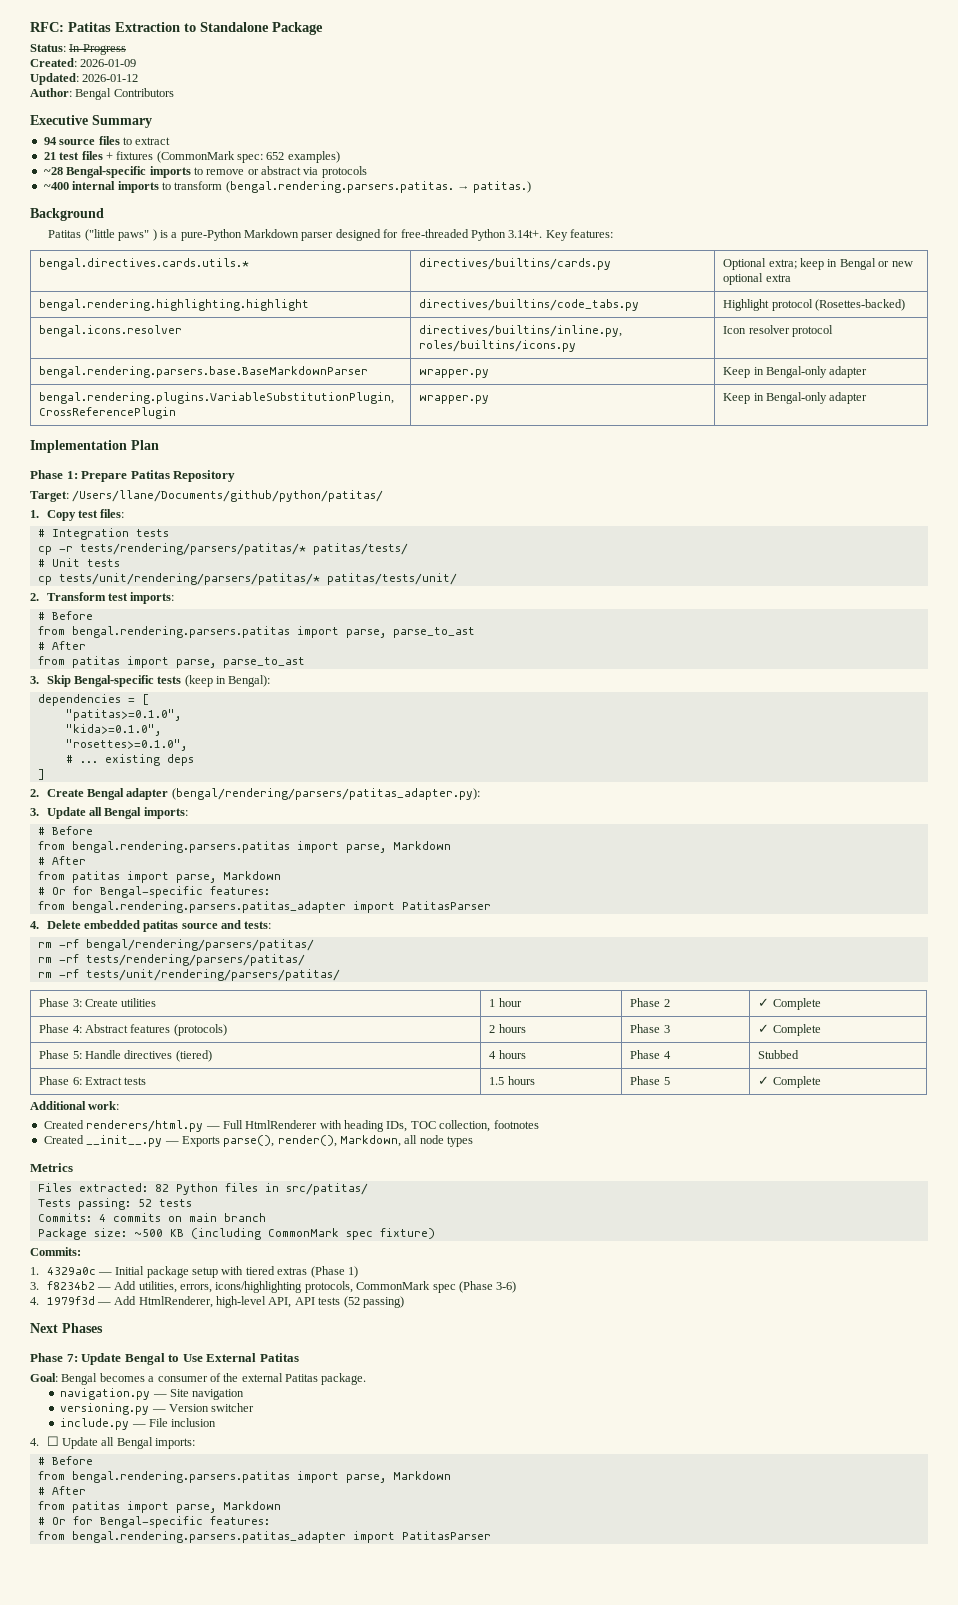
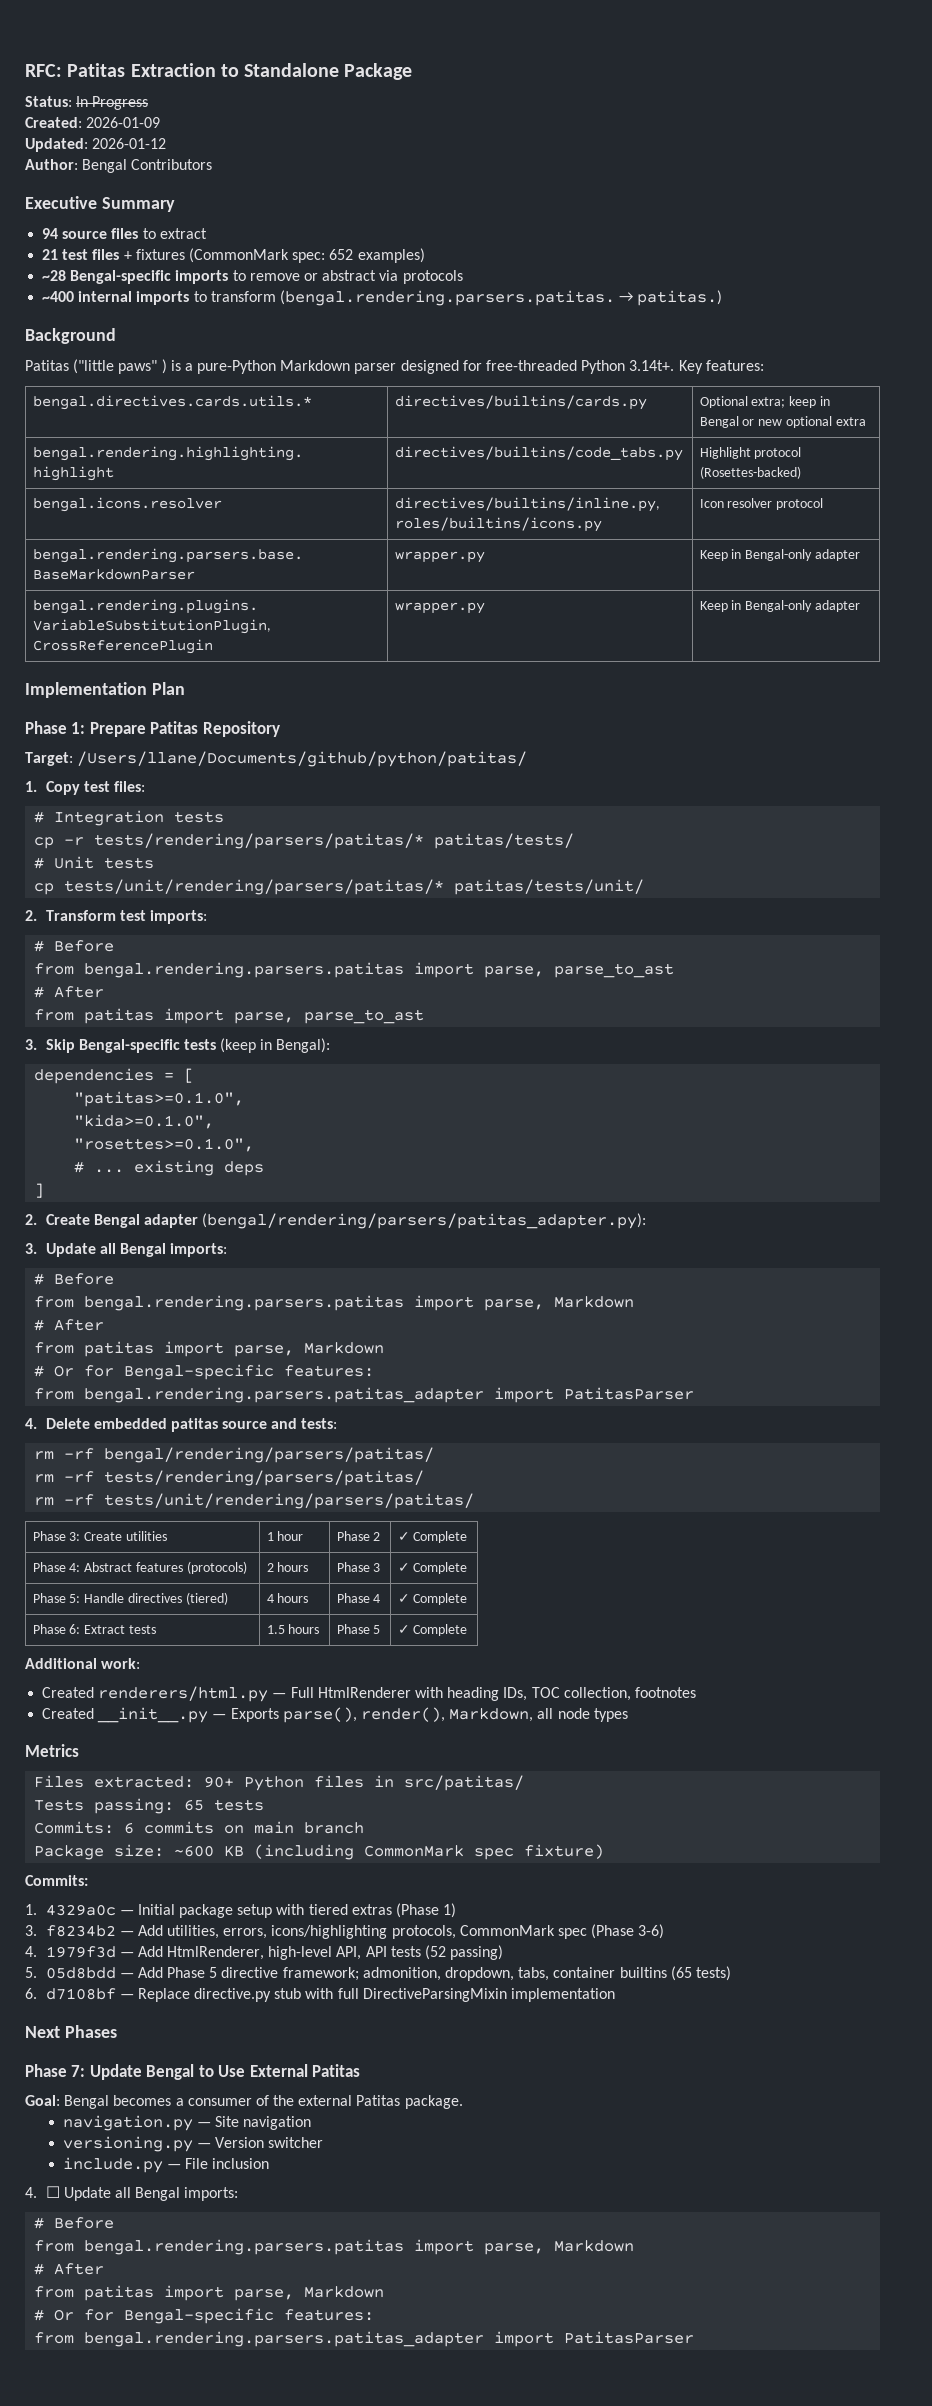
- Phase 5: Handle directives (tiered) | 4 hours | Phase 4 | Stubbed
+ Phase 5: Handle directives (tiered) | 4 hours | Phase 4 | ✓ Complete
- Files extracted: 82 Python files in src/patitas/
+ Files extracted: 90+ Python files in src/patitas/
- Tests passing: 52 tests
+ Tests passing: 65 tests
- Commits: 4 commits on main branch
+ Commits: 6 commits on main branch
- Package size: ~500 KB (including CommonMark spec fixture)
+ Package size: ~600 KB (including CommonMark spec fixture)
+ 5. 05d8bdd — Add Phase 5 directive framework; admonition, dropdown, tabs, container builtins (65 tests)
+ 6. d7108bf — Replace directive.py stub with full DirectiveParsingMixin implementation

